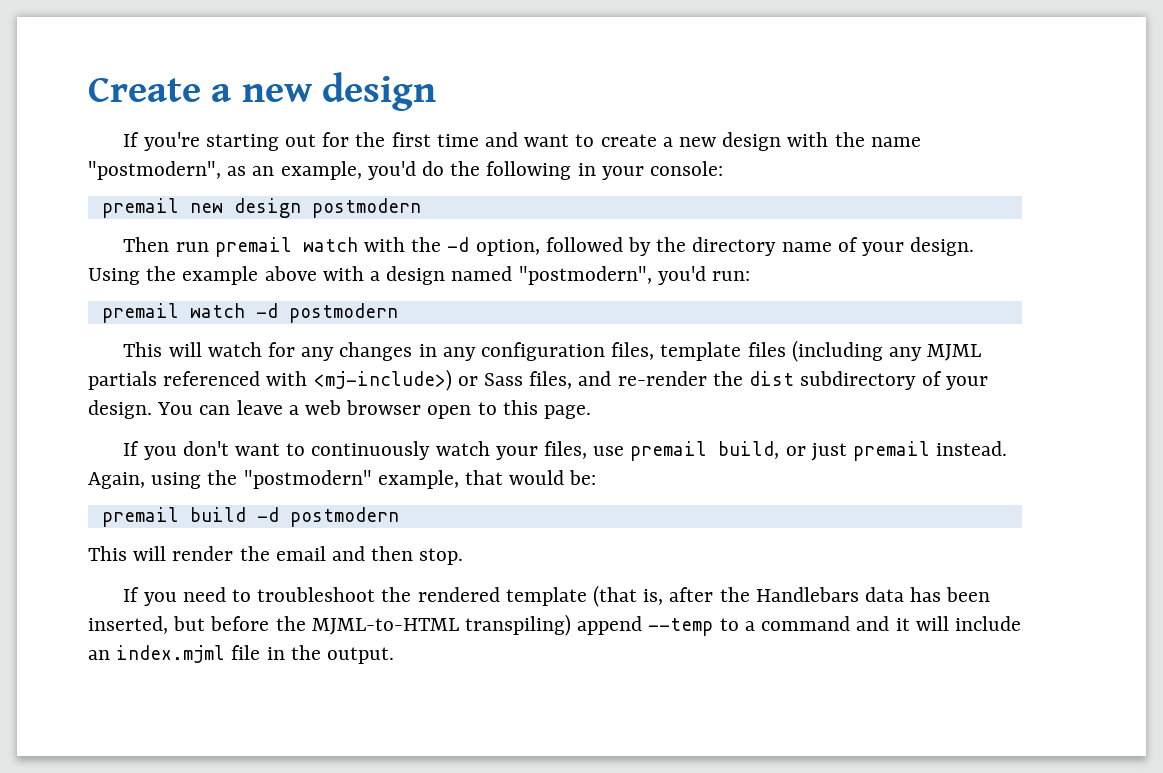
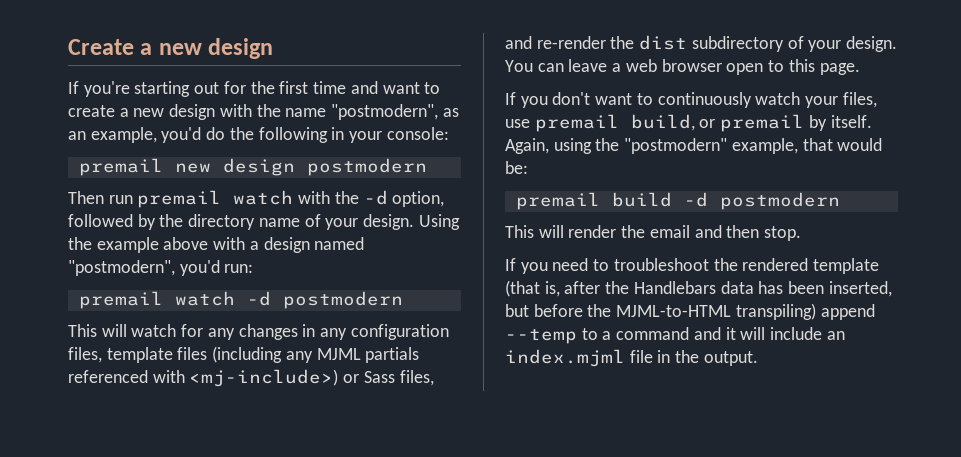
- If you don't want to continuously watch your files, use premail build, or just premail instead.
+ If you don't want to continuously watch your files, use premail build, or premail by itself.

